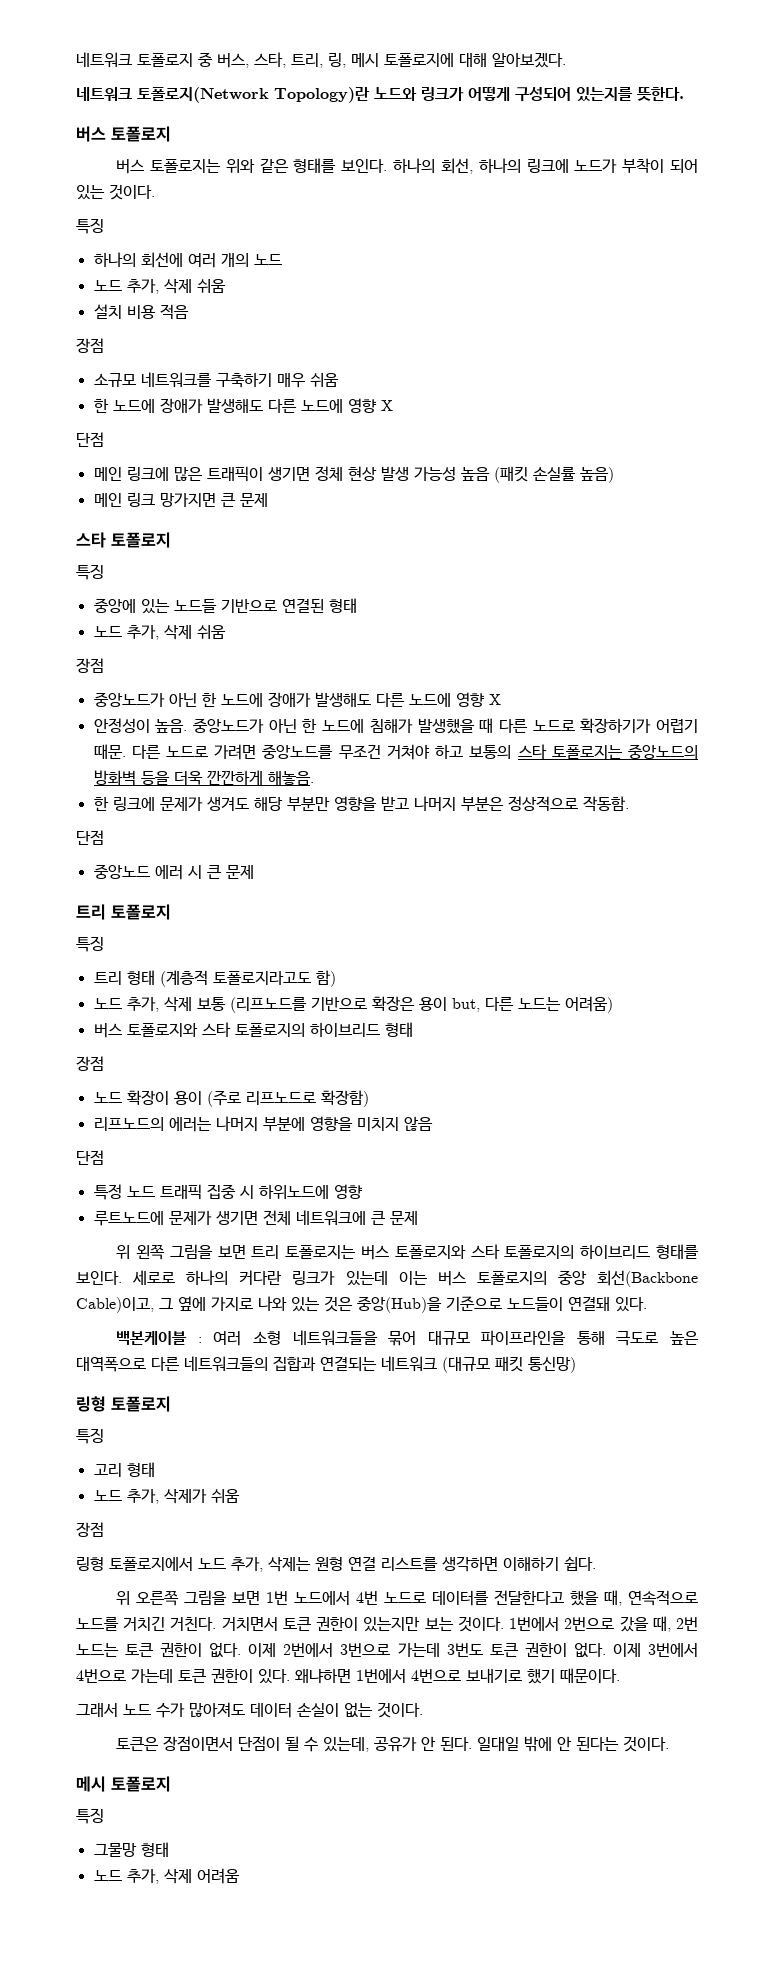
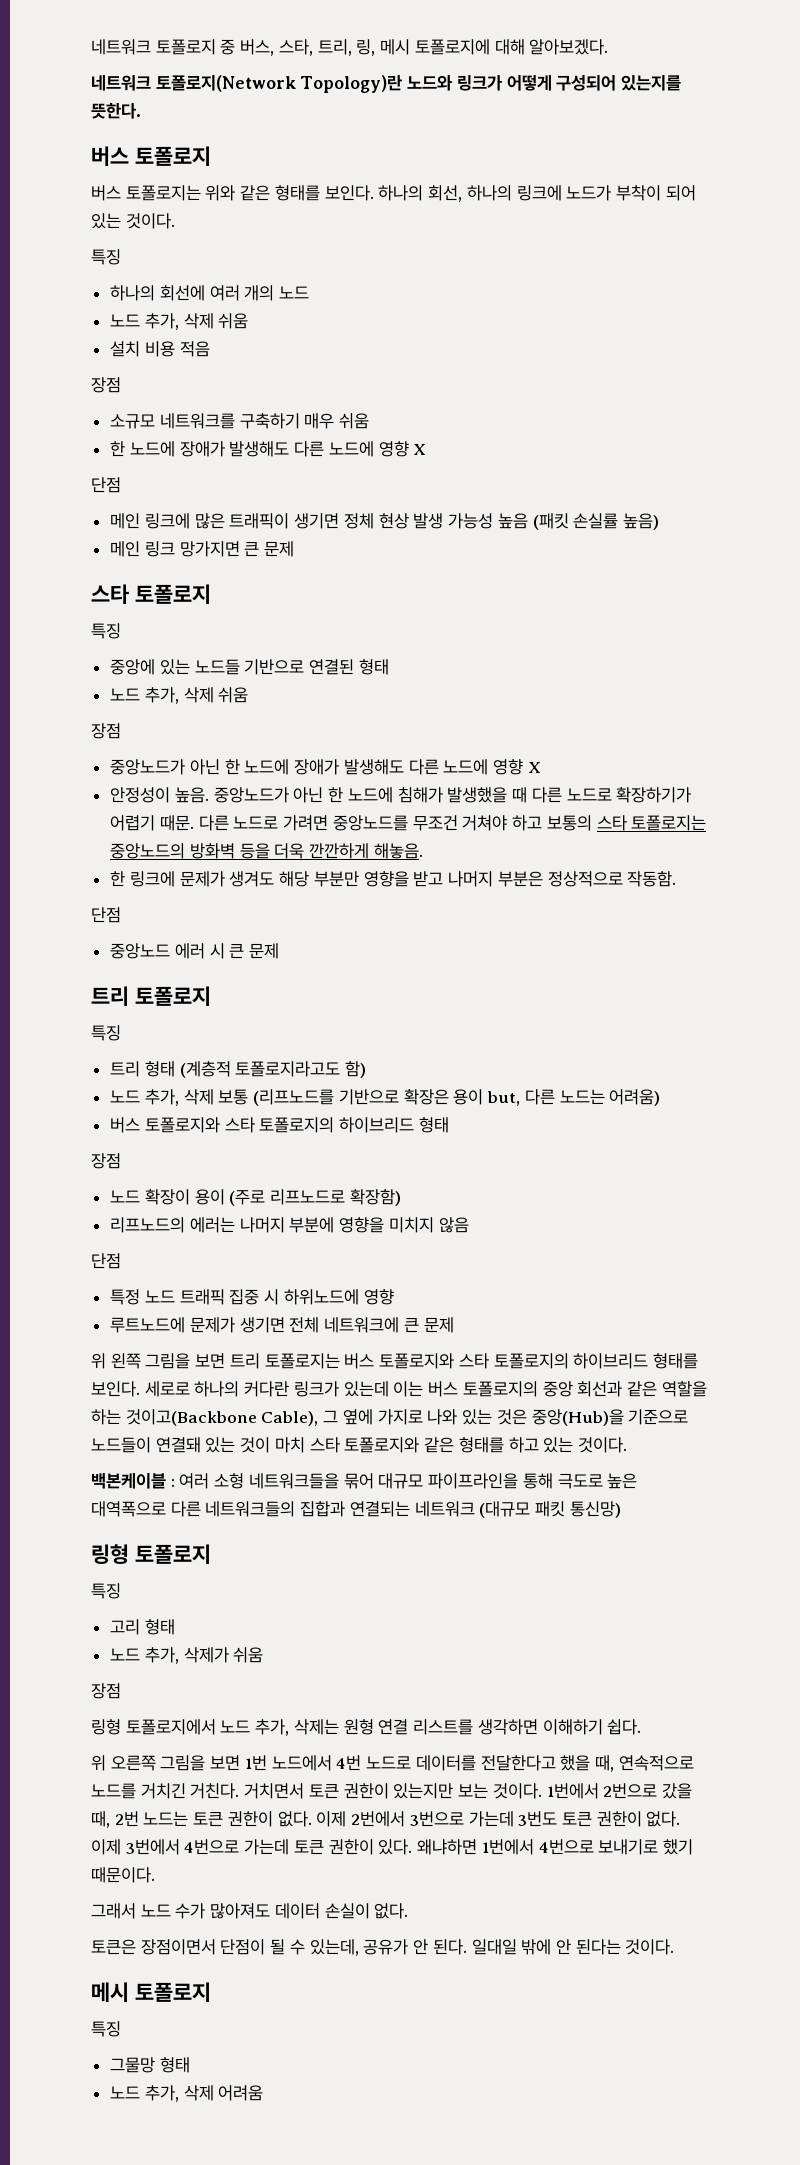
- 세로로 하나의 커다란 링크가 있는데 이는 버스 토폴로지의 중앙 회선(Backbone Cable)이고, 그 옆에 가지로 나와 있는 것은 중앙(Hub)을 기준으로 노드들이 연결돼 있다.
+ 세로로 하나의 커다란 링크가 있는데 이는 버스 토폴로지의 중앙 회선과 같은 역할을 하는 것이고(Backbone Cable), 그 옆에 가지로 나와 있는 것은 중앙(Hub)을 기준으로 노드들이 연결돼 있는 것이 마치 스타 토폴로지와 같은 형태를 하고 있는 것이다.
- 그래서 노드 수가 많아져도 데이터 손실이 없는 것이다.
+ 그래서 노드 수가 많아져도 데이터 손실이 없다.

